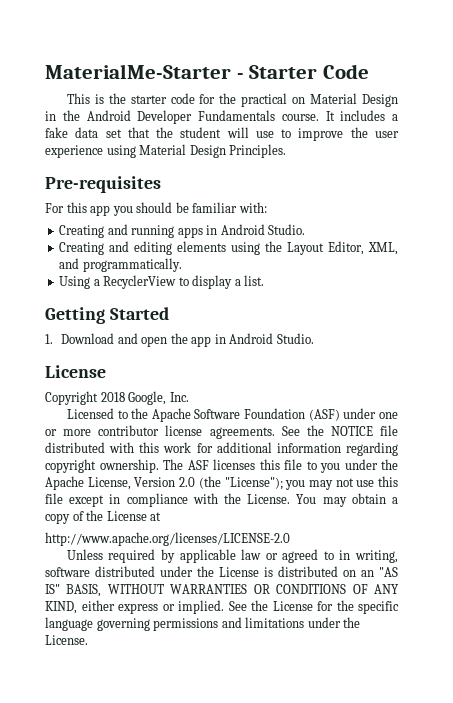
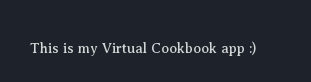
- MaterialMe-Starter - Starter Code
- This is the starter code for the practical on Material Design in the Android Developer Fundamentals course. It includes a fake data set that the student will use to improve the user experience using Material Design Principles.
- Pre-requisites
- For this app you should be familiar with:
- Creating and running apps in Android Studio.
- Creating and editing elements using the Layout Editor, XML, and programmatically.
- Using a RecyclerView to display a list.
- Getting Started
- 1. Download and open the app in Android Studio.
- License
- Copyright 2018 Google, Inc.
- Licensed to the Apache Software Foundation (ASF) under one or more contributor license agreements. See the NOTICE file distributed with this work for additional information regarding copyright ownership. The ASF licenses this file to you under the Apache License, Version 2.0 (the "License"); you may not use this file except in compliance with the License. You may obtain a copy of the License at
- http://www.apache.org/licenses/LICENSE-2.0
- Unless required by applicable law or agreed to in writing, software distributed under the License is distributed on an "AS IS" BASIS, WITHOUT WARRANTIES OR CONDITIONS OF ANY KIND, either express or implied. See the License for the specific language governing permissions and limitations under the License.
+ This is my Virtual Cookbook app :)

